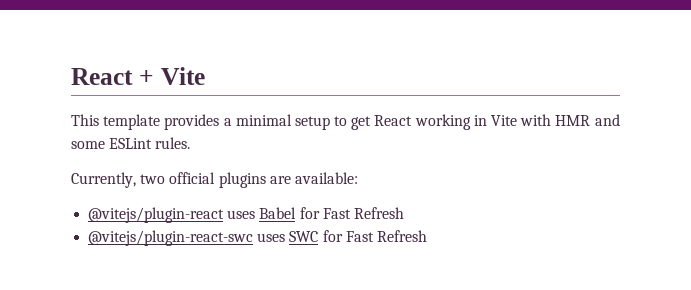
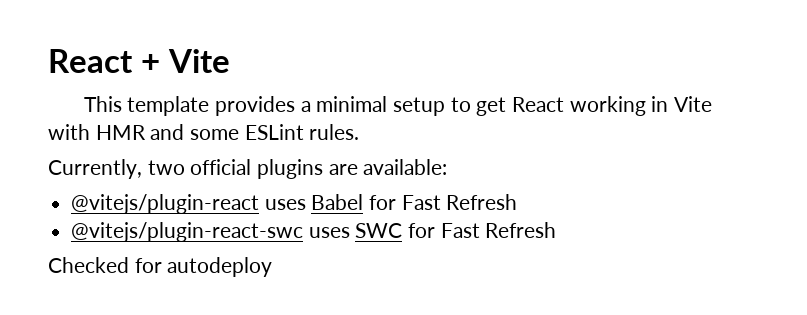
+ Checked for autodeploy

